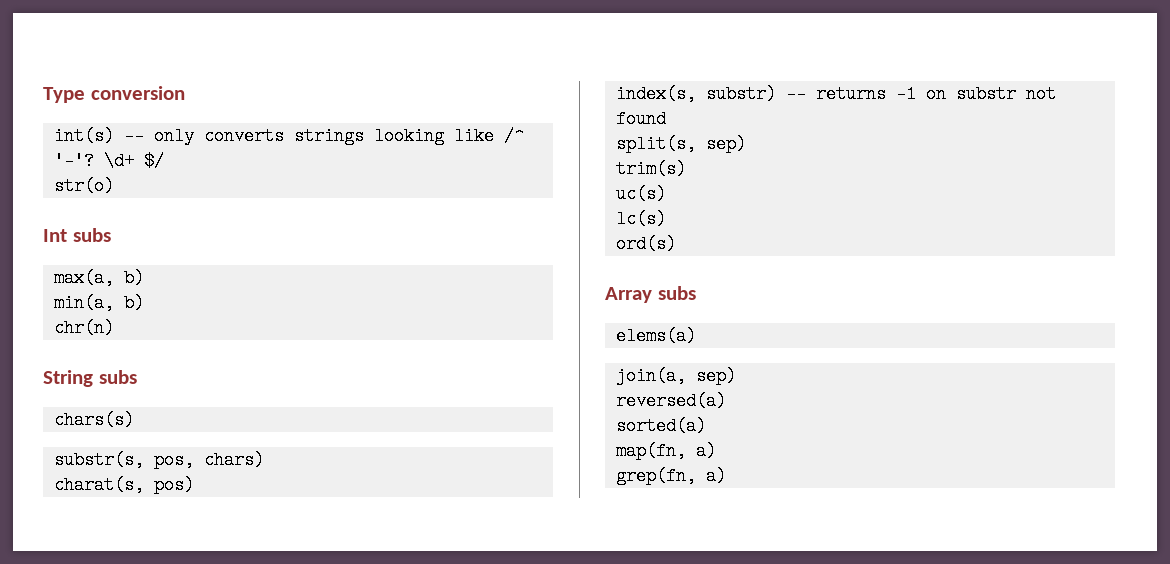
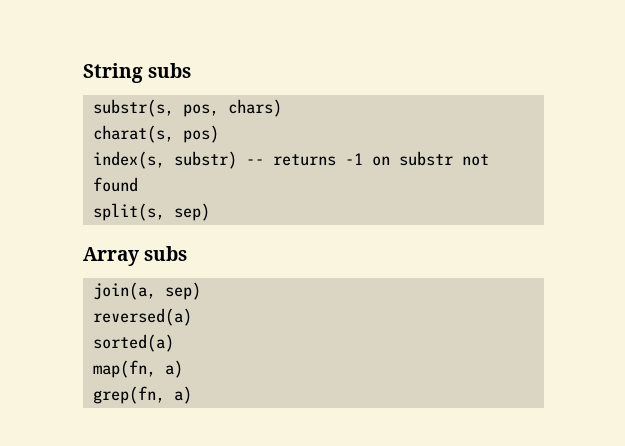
- Type conversion
- int(s) -- only converts strings looking like /^ '-'? \d+ $/
- str(o)
- Int subs
- max(a, b)
- min(a, b)
- chr(n)
- chars(s)
- trim(s)
- uc(s)
- lc(s)
- ord(s)
- elems(a)

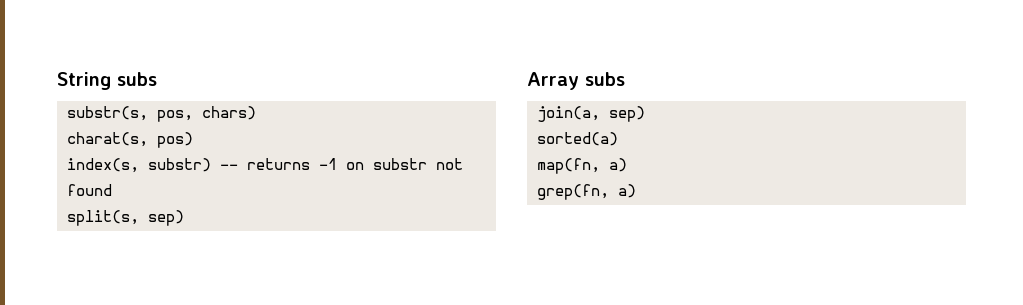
- reversed(a)

